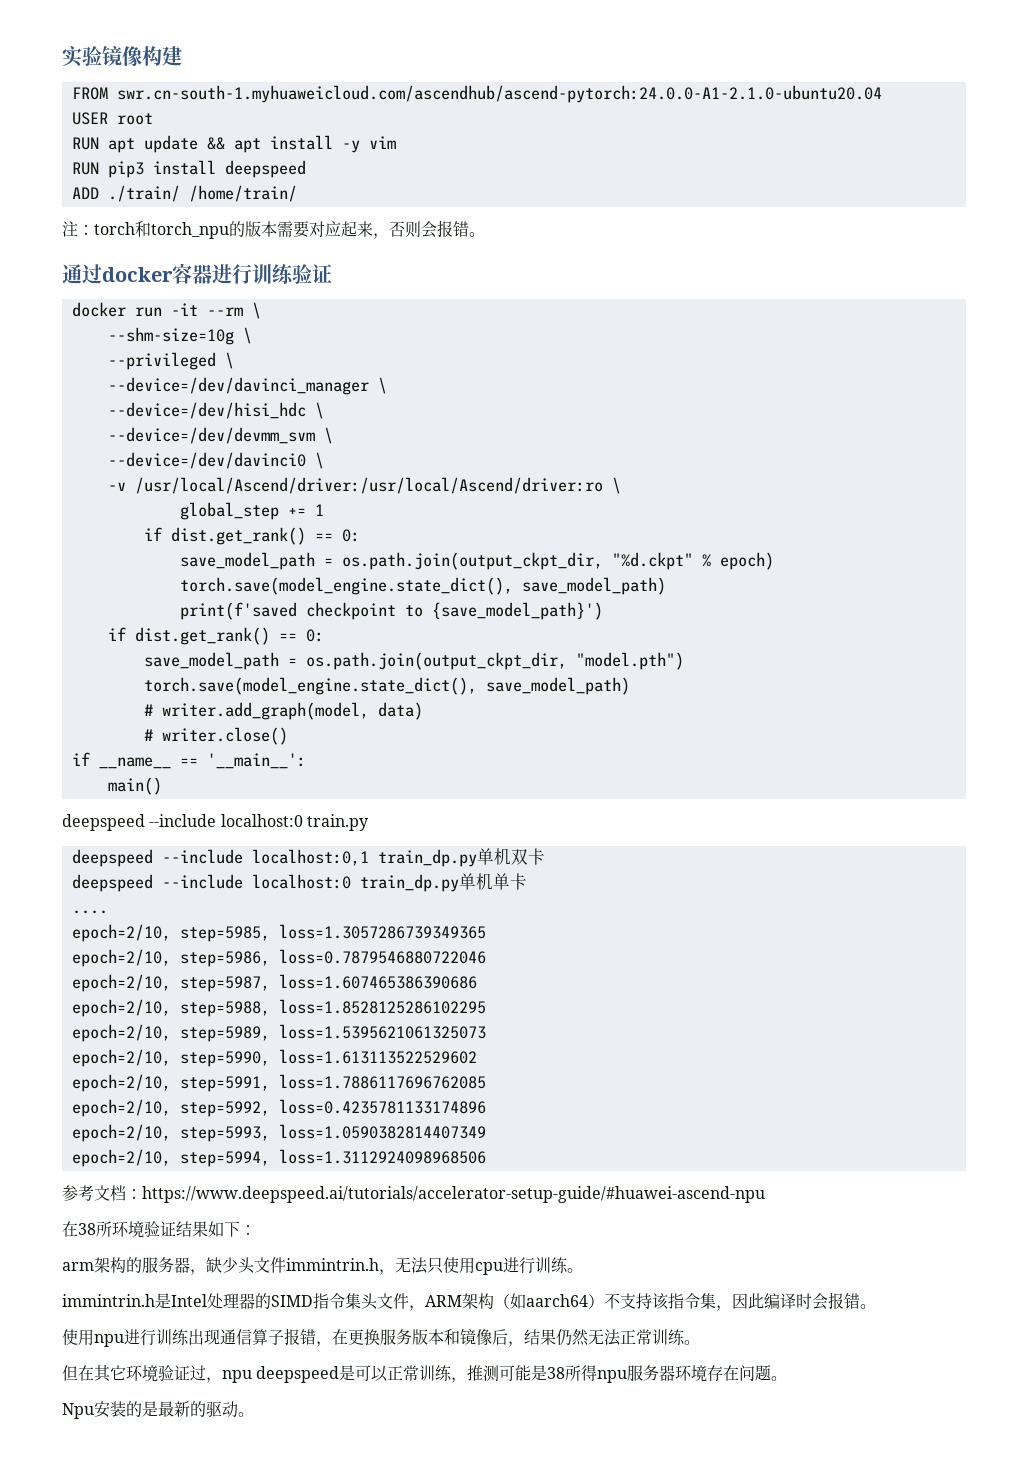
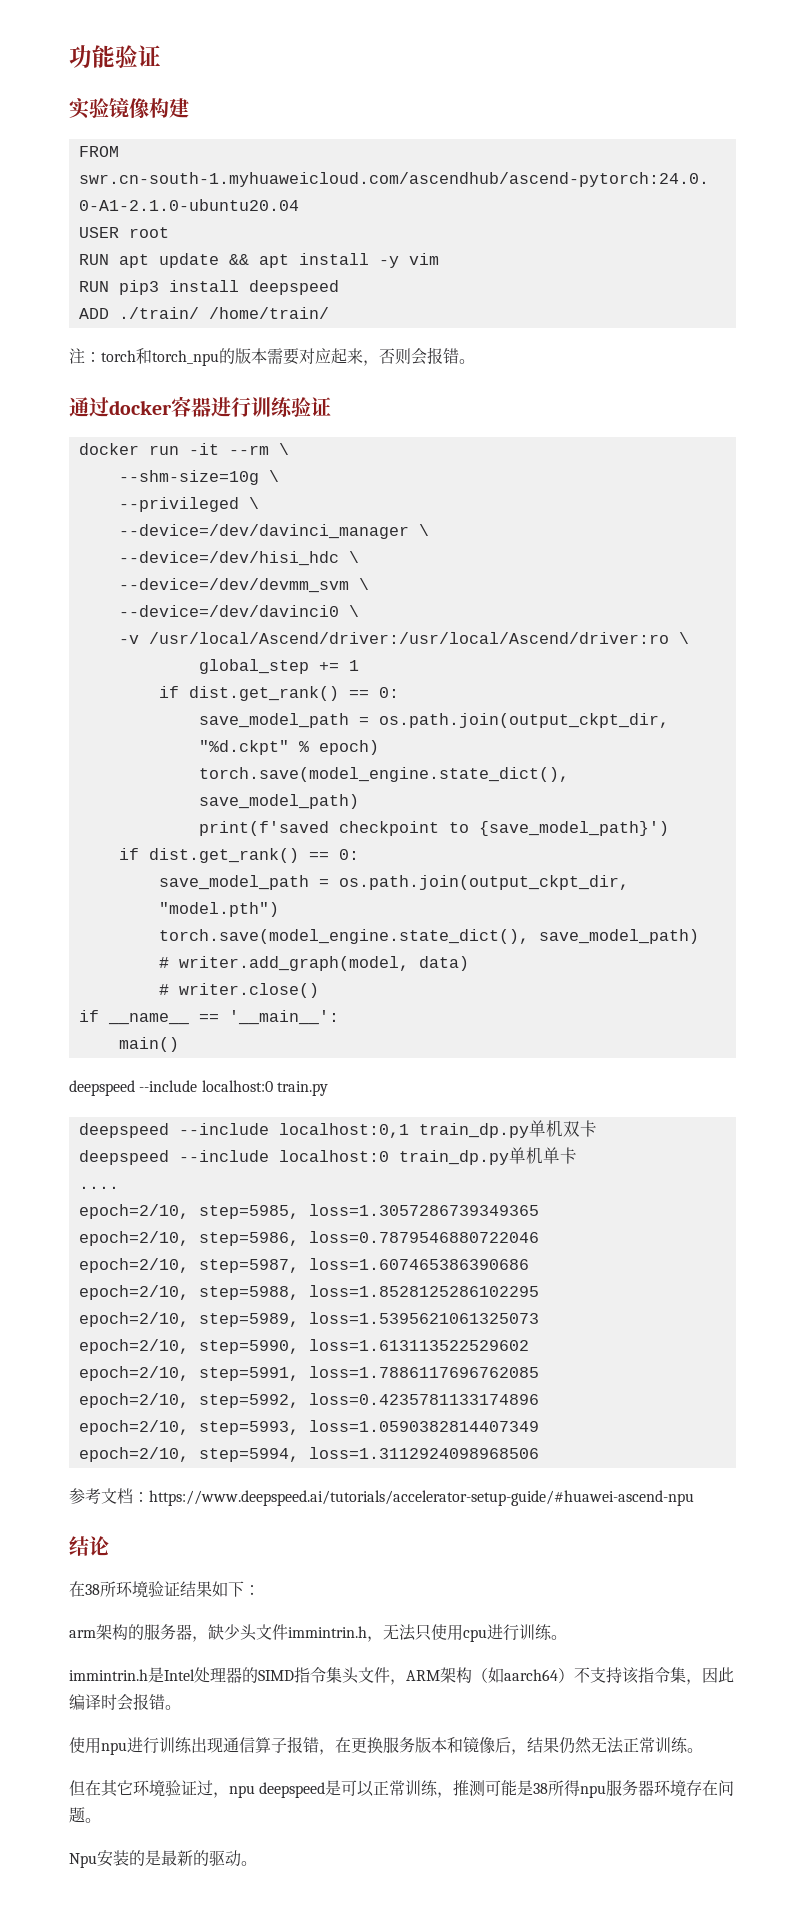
+ 功能验证
+ 结论

